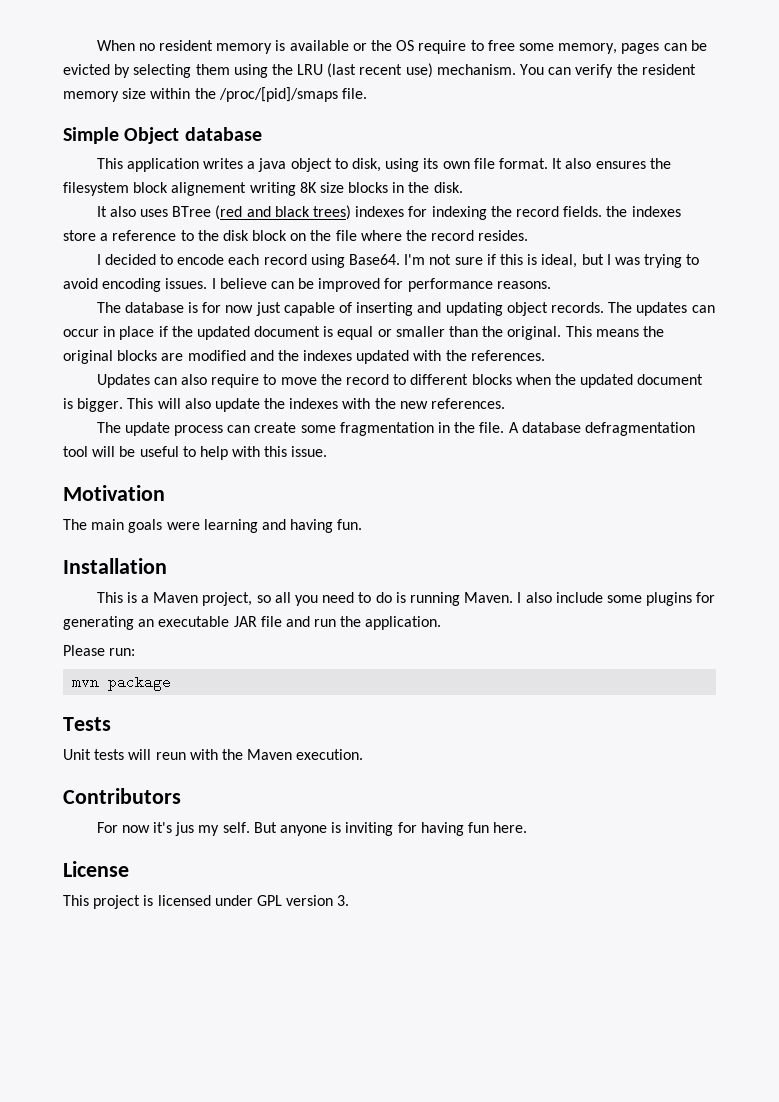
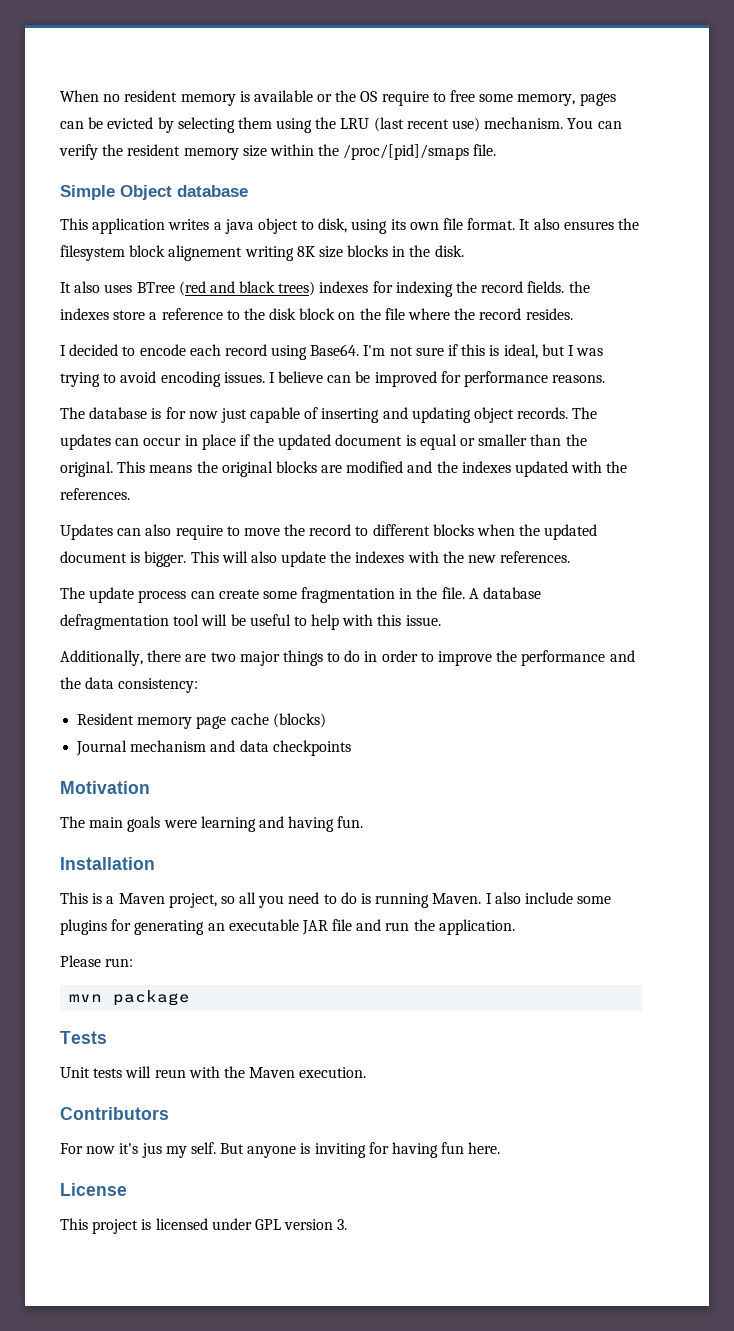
+ Additionally, there are two major things to do in order to improve the performance and the data consistency:
+ Resident memory page cache (blocks)
+ Journal mechanism and data checkpoints

